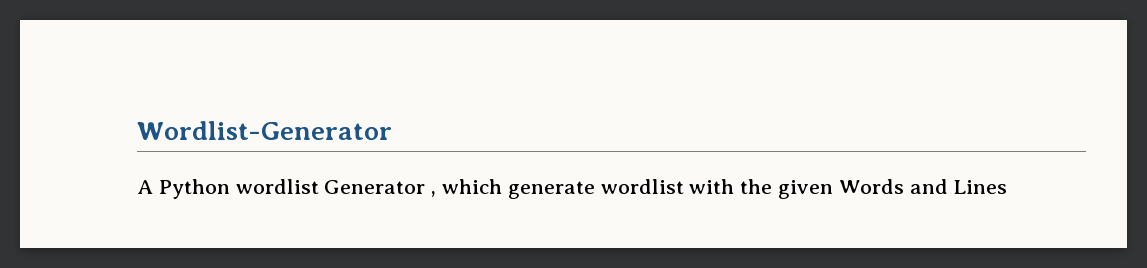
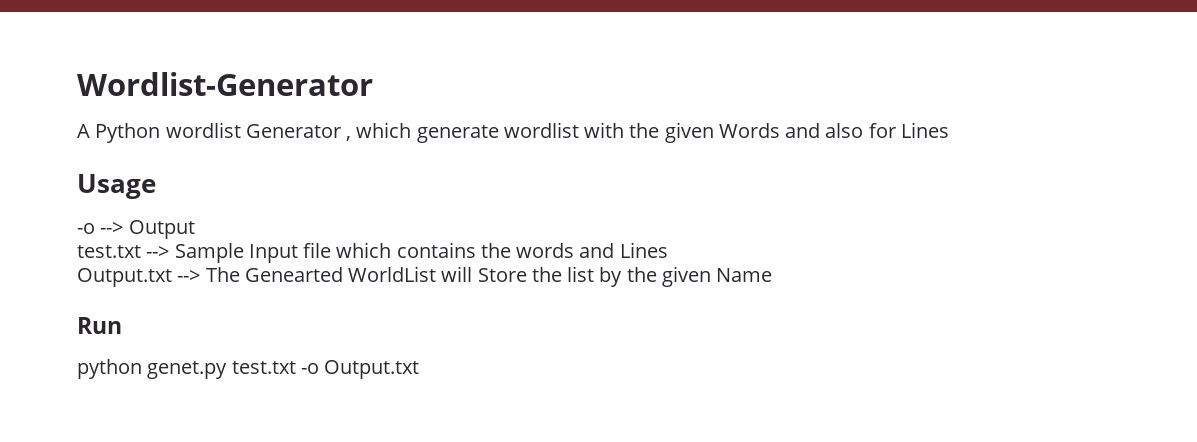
- A Python wordlist Generator , which generate wordlist with the given Words and Lines
+ A Python wordlist Generator , which generate wordlist with the given Words and also for Lines
+ Usage
+ -o --> Output
+ test.txt --> Sample Input file which contains the words and Lines
+ Output.txt --> The Genearted WorldList will Store the list by the given Name
+ Run
+ python genet.py test.txt -o Output.txt

